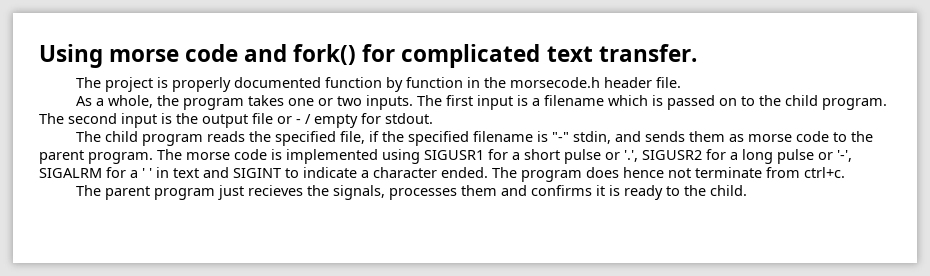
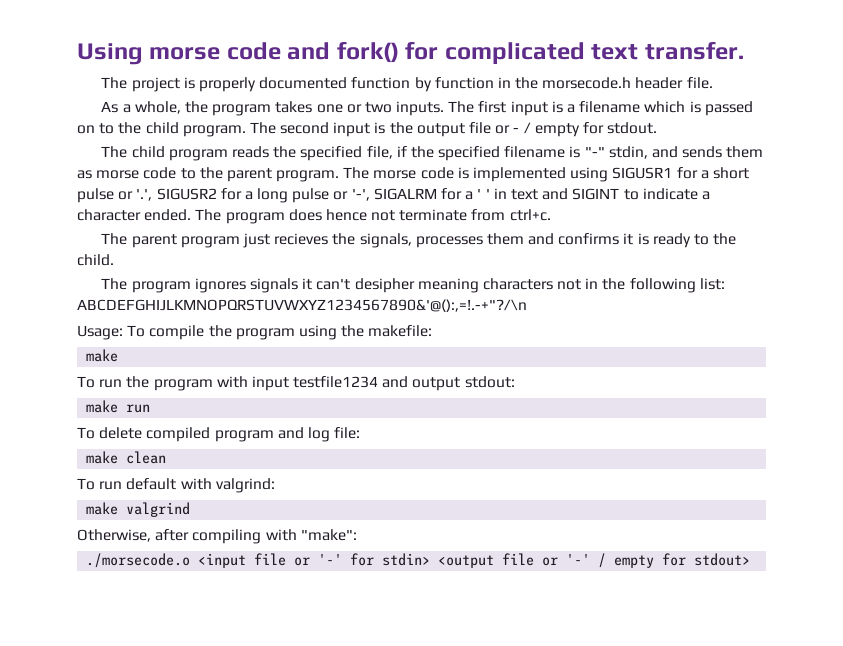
+ The program ignores signals it can't desipher meaning characters not in the following list: ABCDEFGHIJLKMNOPQRSTUVWXYZ1234567890&'@():,=!.-+"?/\n
+ Usage: To compile the program using the makefile:
+ make
+ To run the program with input testfile1234 and output stdout:
+ make run
+ To delete compiled program and log file:
+ make clean
+ To run default with valgrind:
+ make valgrind
+ Otherwise, after compiling with "make":
+ ./morsecode.o <input file or '-' for stdin> <output file or '-' / empty for stdout>

